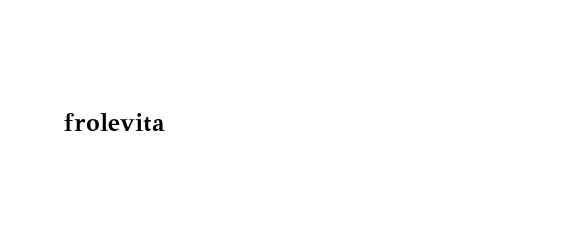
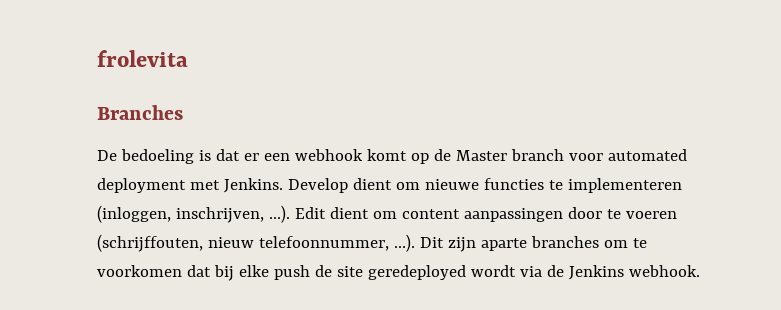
+ Branches
+ De bedoeling is dat er een webhook komt op de Master branch voor automated deployment met Jenkins. Develop dient om nieuwe functies te implementeren (inloggen, inschrijven, ...). Edit dient om content aanpassingen door te voeren (schrijffouten, nieuw telefoonnummer, ...). Dit zijn aparte branches om te voorkomen dat bij elke push de site geredeployed wordt via de Jenkins webhook.

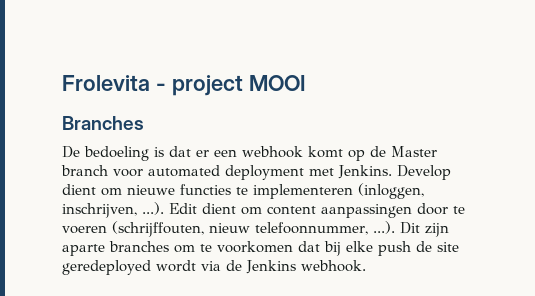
- frolevita
+ Frolevita - project MOOI

